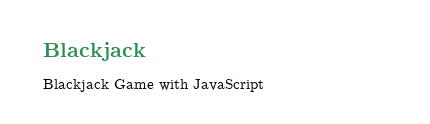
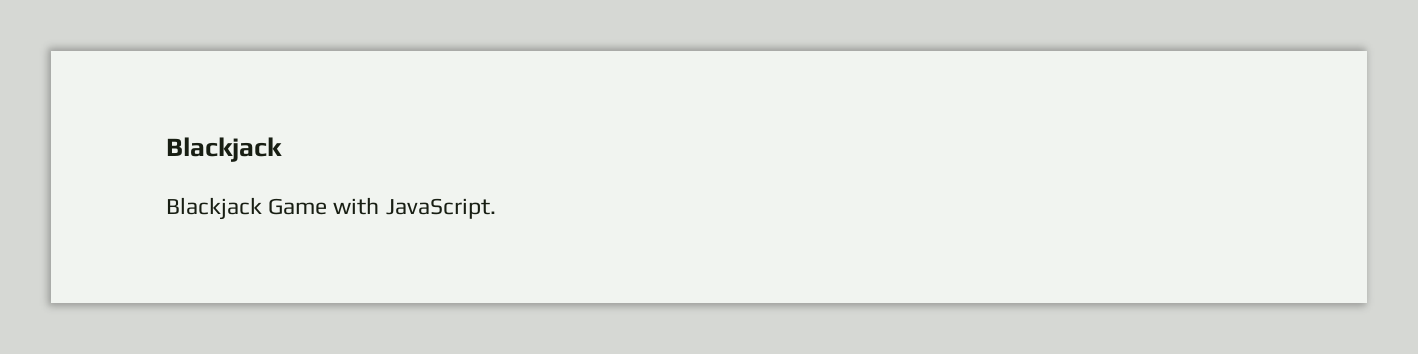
- Blackjack Game with JavaScript
+ Blackjack Game with JavaScript.

